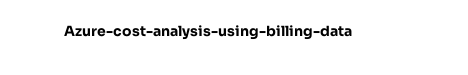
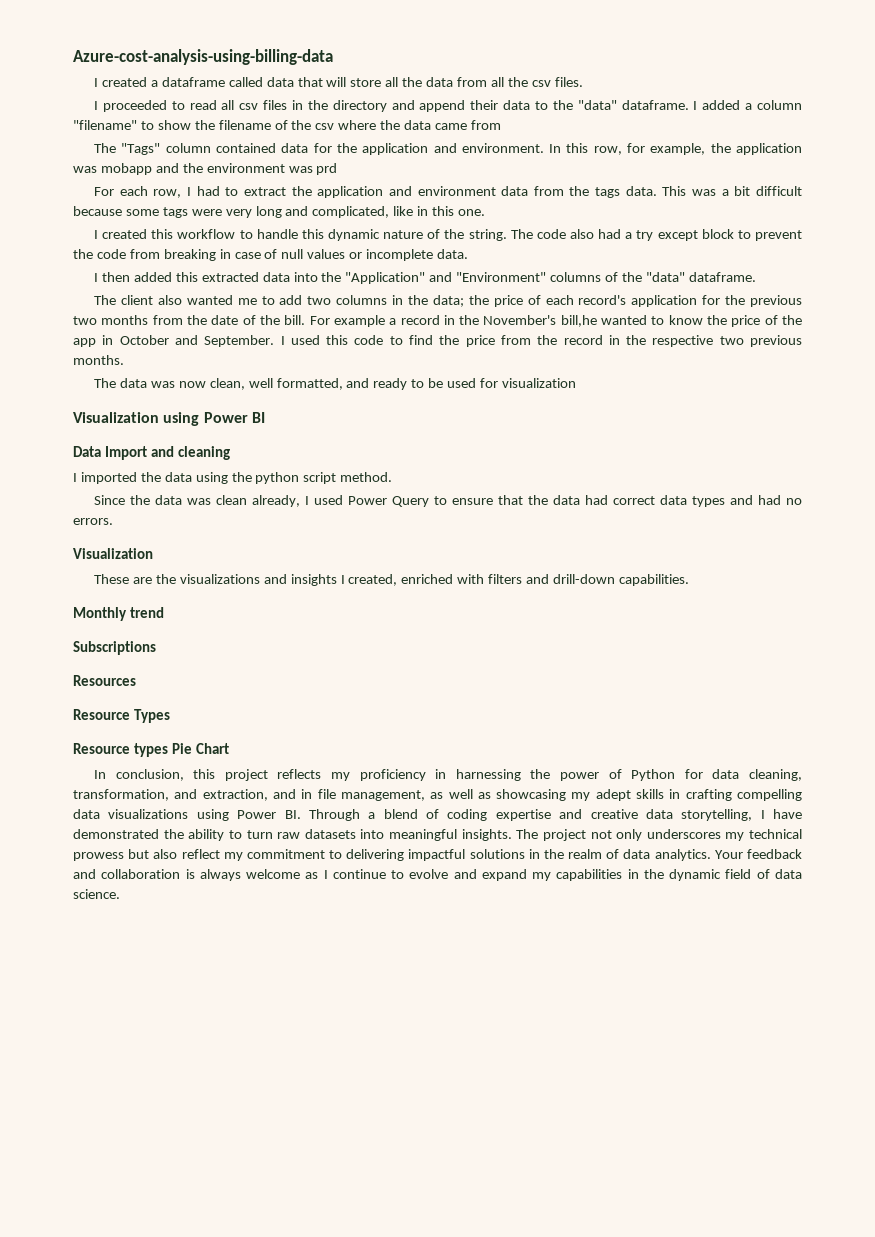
+ I created a dataframe called data that will store all the data from all the csv files.
+ I proceeded to read all csv files in the directory and append their data to the "data" dataframe. I added a column "filename" to show the filename of the csv where the data came from
+ The "Tags" column contained data for the application and environment. In this row, for example, the application was mobapp and the environment was prd
+ For each row, I had to extract the application and environment data from the tags data. This was a bit difficult because some tags were very long and complicated, like in this one.
+ I created this workflow to handle this dynamic nature of the string. The code also had a try except block to prevent the code from breaking in case of null values or incomplete data.
+ I then added this extracted data into the "Application" and "Environment" columns of the "data" dataframe.
+ The client also wanted me to add two columns in the data; the price of each record's application for the previous two months from the date of the bill. For example a record in the November's bill,he wanted to know the price of the app in October and September. I used this code to find the price from the record in the respective two previous months.
+ The data was now clean, well formatted, and ready to be used for visualization
+ Visualization using Power BI
+ Data Import and cleaning
+ I imported the data using the python script method.
+ Since the data was clean already, I used Power Query to ensure that the data had correct data types and had no errors.
+ Visualization
+ These are the visualizations and insights I created, enriched with filters and drill-down capabilities.
+ Monthly trend
+ Subscriptions
+ Resources
+ Resource Types
+ Resource types Pie Chart
+ In conclusion, this project reflects my proficiency in harnessing the power of Python for data cleaning, transformation, and extraction, and in file management, as well as showcasing my adept skills in crafting compelling data visualizations using Power BI. Through a blend of coding expertise and creative data storytelling, I have demonstrated the ability to turn raw datasets into meaningful insights. The project not only underscores my technical prowess but also reflect my commitment to delivering impactful solutions in the realm of data analytics. Your feedback and collaboration is always welcome as I continue to evolve and expand my capabilities in the dynamic field of data science.

